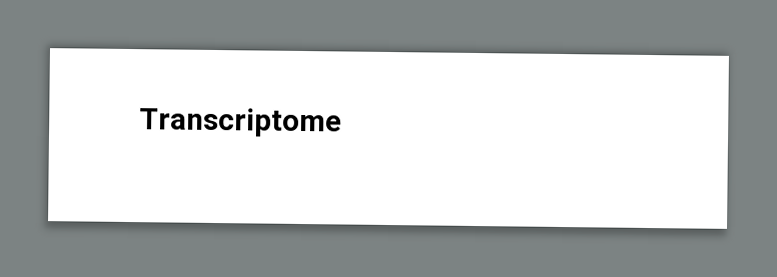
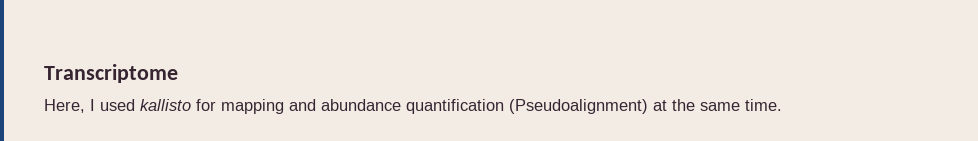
+ Here, I used kallisto for mapping and abundance quantification (Pseudoalignment) at the same time.

